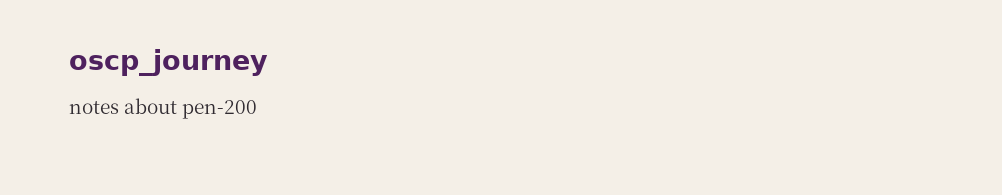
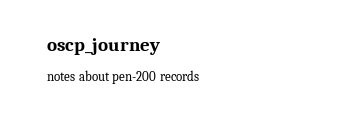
- notes about pen-200
+ notes about pen-200 records

